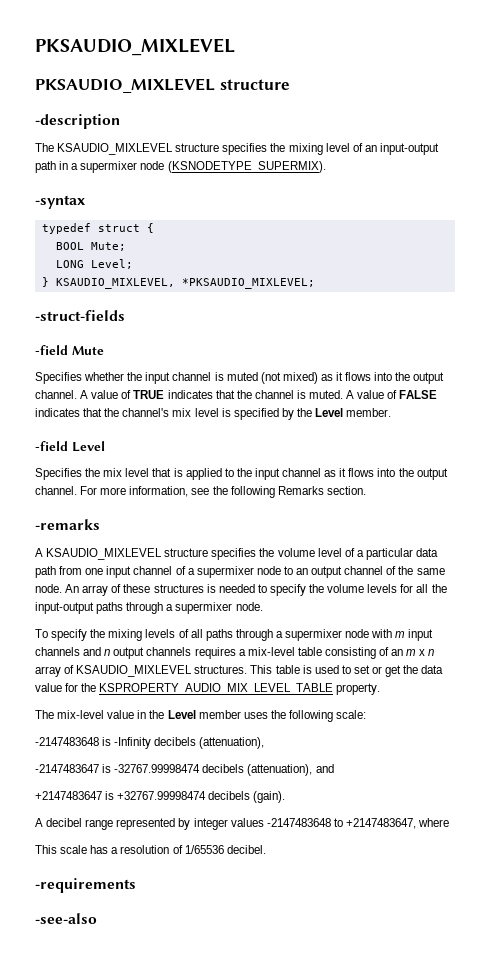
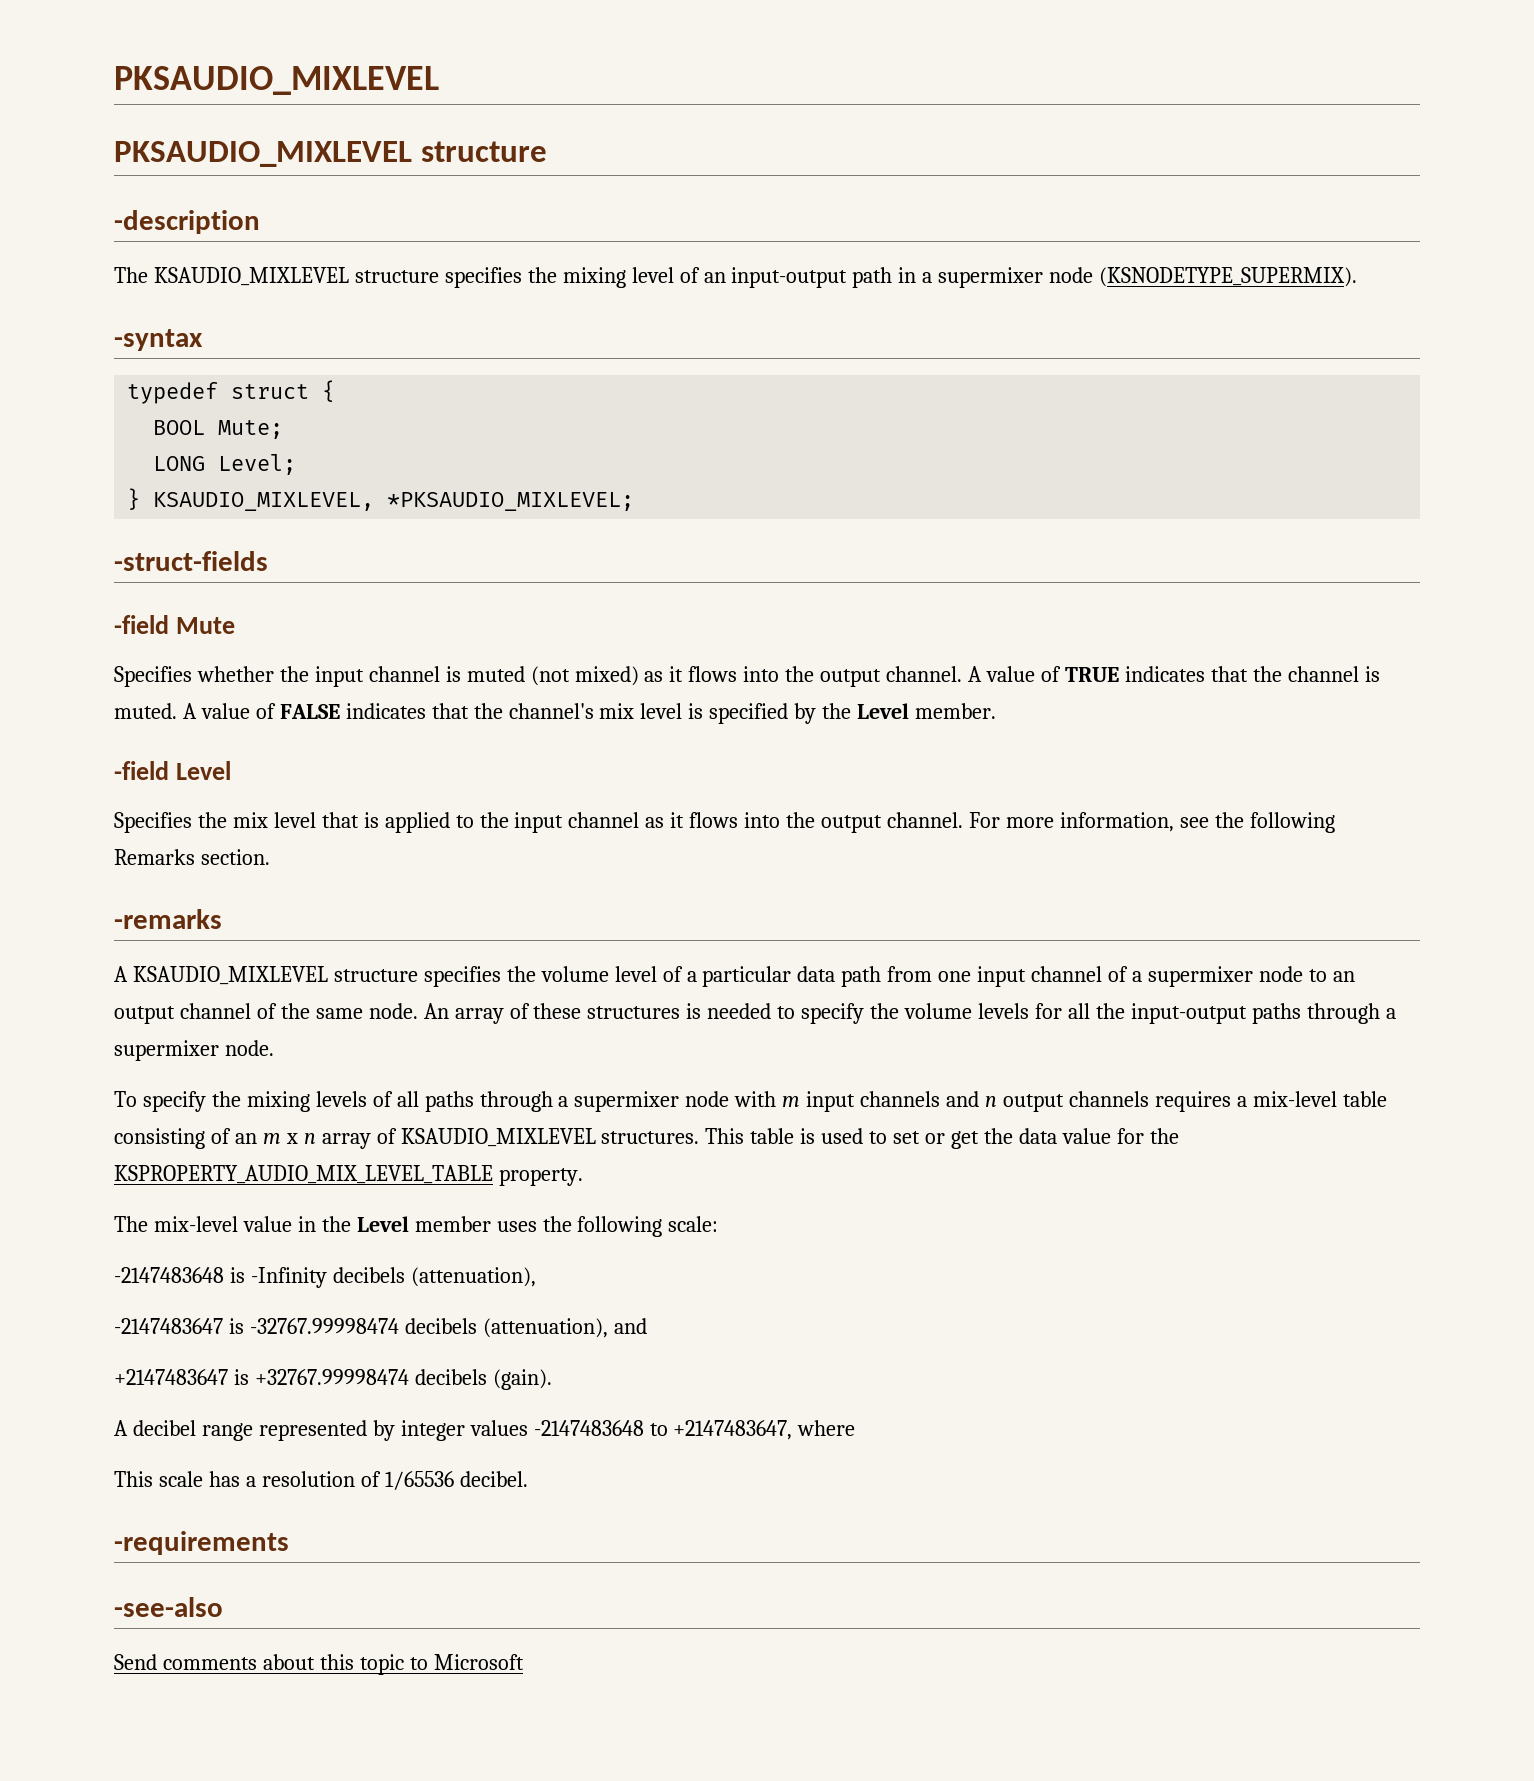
+ Send comments about this topic to Microsoft

